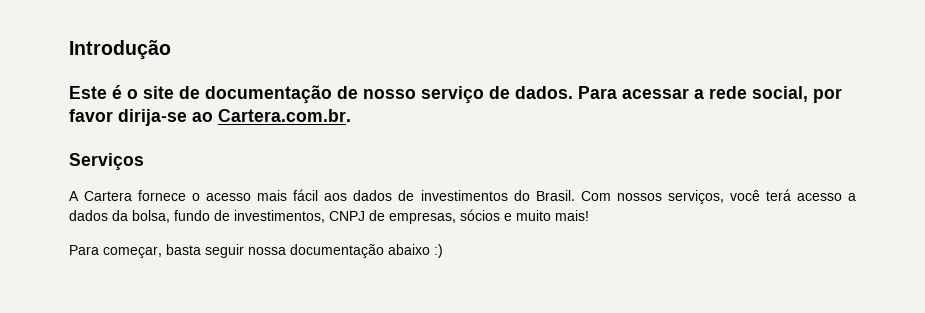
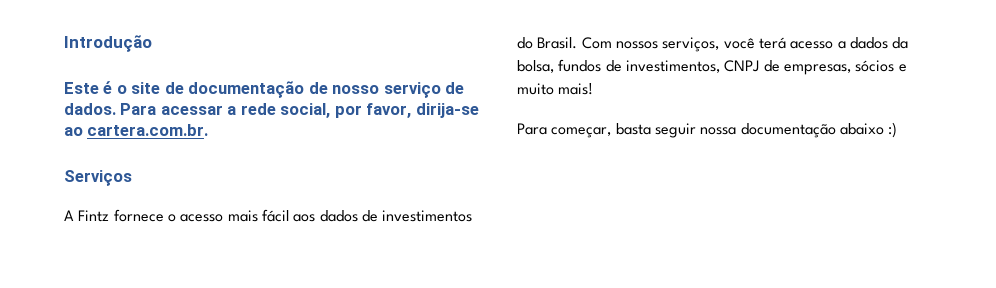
- Para acessar a rede social, por favor dirija-se ao Cartera.com.br.
+ Para acessar a rede social, por favor, dirija-se ao cartera.com.br.
- A Cartera fornece o acesso mais fácil aos dados de investimentos do Brasil.
+ A Fintz fornece o acesso mais fácil aos dados de investimentos do Brasil.
- Com nossos serviços, você terá acesso a dados da bolsa, fundo de investimentos, CNPJ de empresas, sócios e muito mais!
+ Com nossos serviços, você terá acesso a dados da bolsa, fundos de investimentos, CNPJ de empresas, sócios e muito mais!

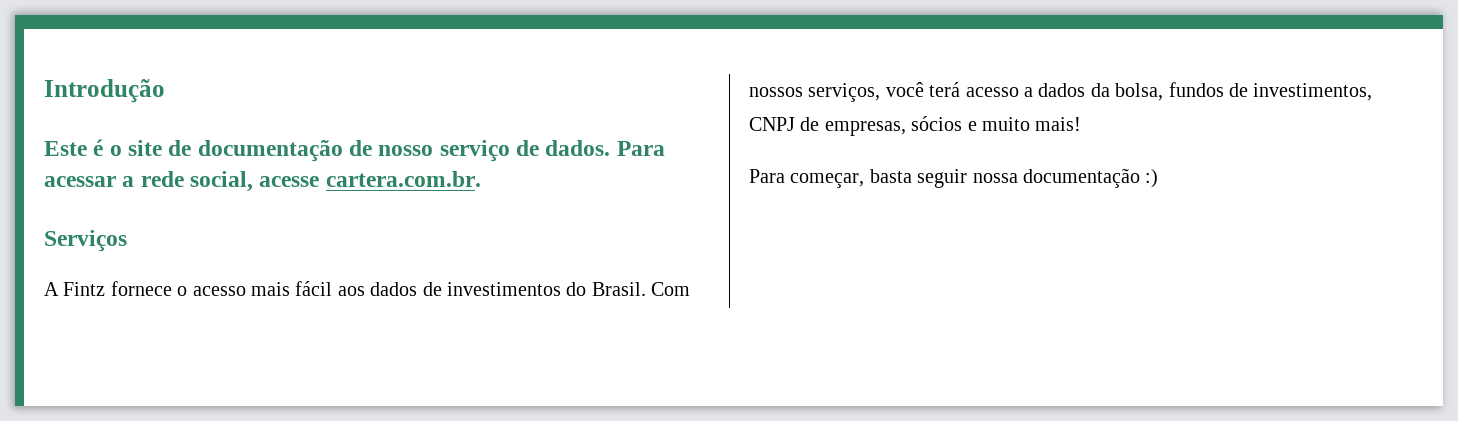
- Para acessar a rede social, por favor, dirija-se ao cartera.com.br.
+ Para acessar a rede social, acesse cartera.com.br.
- Para começar, basta seguir nossa documentação abaixo :)
+ Para começar, basta seguir nossa documentação :)

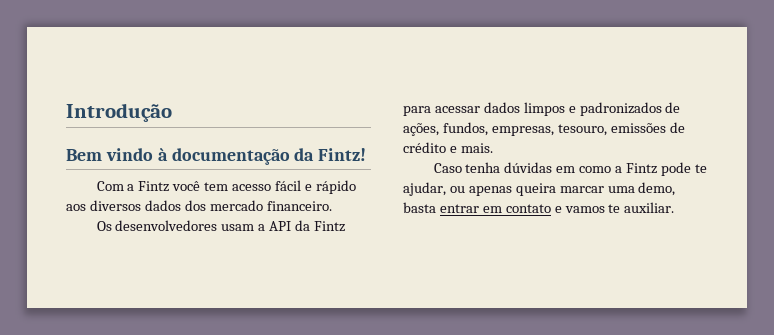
- Este é o site de documentação de nosso serviço de dados. Para acessar a rede social, acesse cartera.com.br.
- Serviços
- A Fintz fornece o acesso mais fácil aos dados de investimentos do Brasil. Com nossos serviços, você terá acesso a dados da bolsa, fundos de investimentos, CNPJ de empresas, sócios e muito mais!
- Para começar, basta seguir nossa documentação :)
+ Bem vindo à documentação da Fintz!
+ Com a Fintz você tem acesso fácil e rápido aos diversos dados dos mercado financeiro.
+ Os desenvolvedores usam a API da Fintz para acessar dados limpos e padronizados de ações, fundos, empresas, tesouro, emissões de crédito e mais.
+ Caso tenha dúvidas em como a Fintz pode te ajudar, ou apenas queira marcar uma demo, basta entrar em contato e vamos te auxiliar.

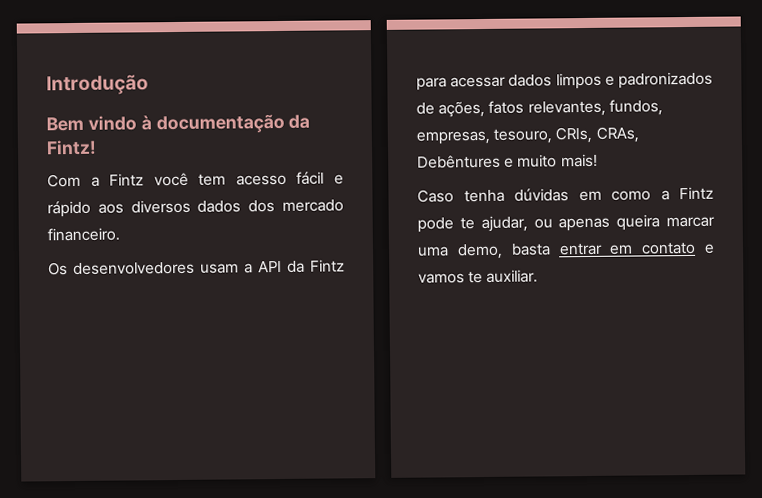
- Os desenvolvedores usam a API da Fintz para acessar dados limpos e padronizados de ações, fundos, empresas, tesouro, emissões de crédito e mais.
+ Os desenvolvedores usam a API da Fintz para acessar dados limpos e padronizados de ações, fatos relevantes, fundos, empresas, tesouro, CRIs, CRAs, Debêntures e muito mais!

